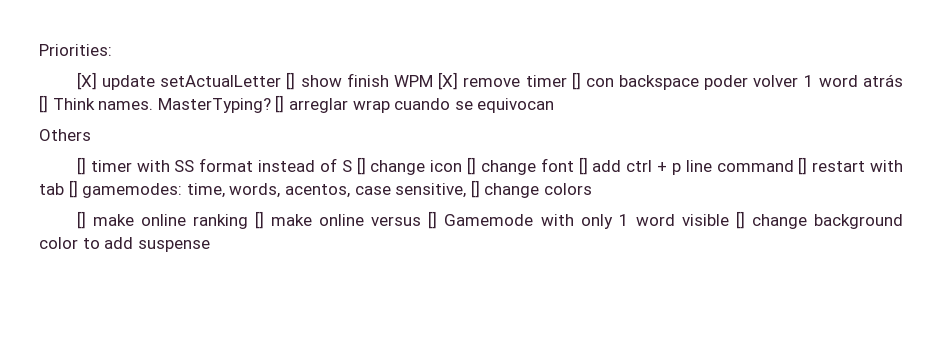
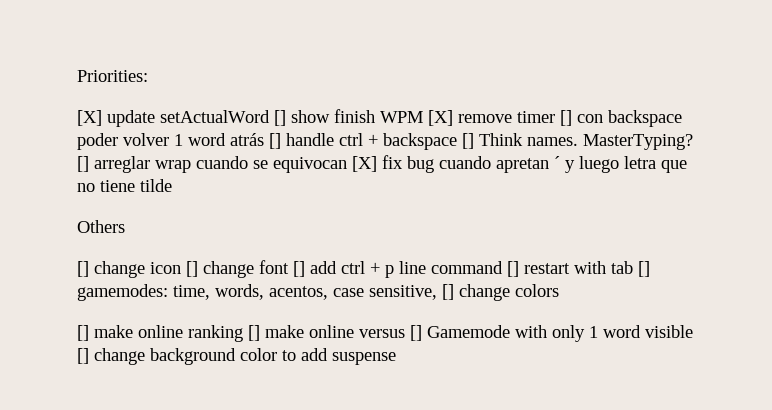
- [X] update setActualLetter [] show finish WPM [X] remove timer [] con backspace poder volver 1 word atrás [] Think names.
+ [X] update setActualWord [] show finish WPM [X] remove timer [] con backspace poder volver 1 word atrás [] handle ctrl + backspace [] Think names.
- [] arreglar wrap cuando se equivocan
+ [] arreglar wrap cuando se equivocan [X] fix bug cuando apretan ´ y luego letra que no tiene tilde
  Others
- [] timer with SS format instead of S [] change icon [] change font [] add ctrl + p line command [] restart with tab [] gamemodes: time, words, acentos, case sensitive, [] change colors
+ [] change icon [] change font [] add ctrl + p line command [] restart with tab [] gamemodes: time, words, acentos, case sensitive, [] change colors

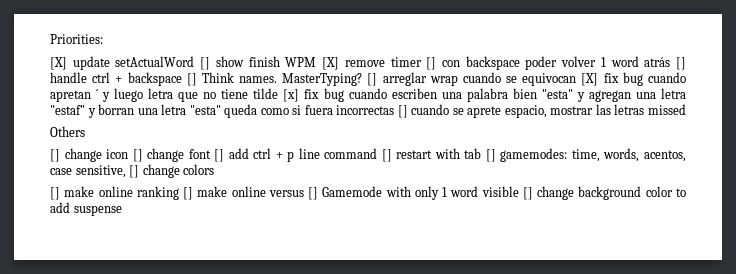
- [] arreglar wrap cuando se equivocan [X] fix bug cuando apretan ´ y luego letra que no tiene tilde
+ [] arreglar wrap cuando se equivocan [X] fix bug cuando apretan ´ y luego letra que no tiene tilde [x] fix bug cuando escriben una palabra bien "esta" y agregan una letra "estaf" y borran una letra "esta" queda como si fuera incorrectas [] cuando se aprete espacio, mostrar las letras missed

